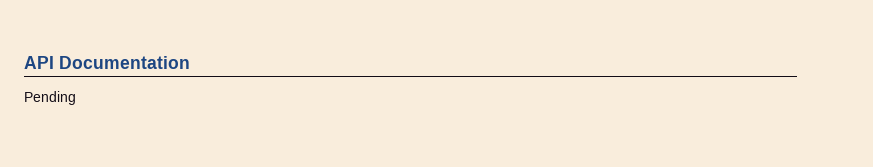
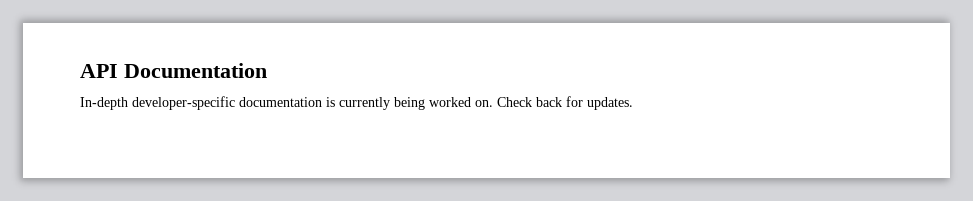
- Pending
+ In-depth developer-specific documentation is currently being worked on. Check back for updates.

